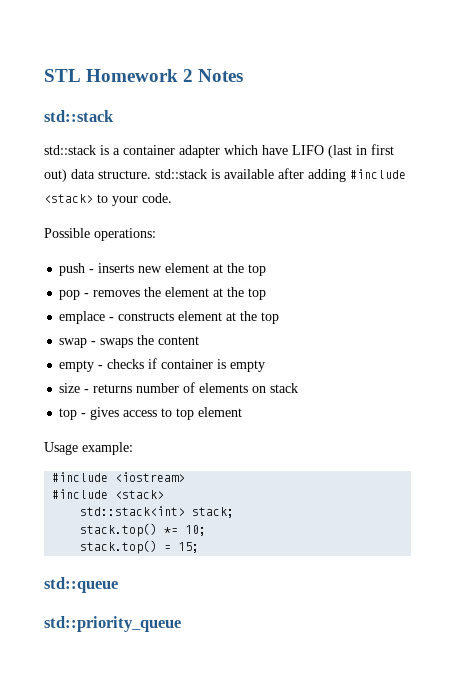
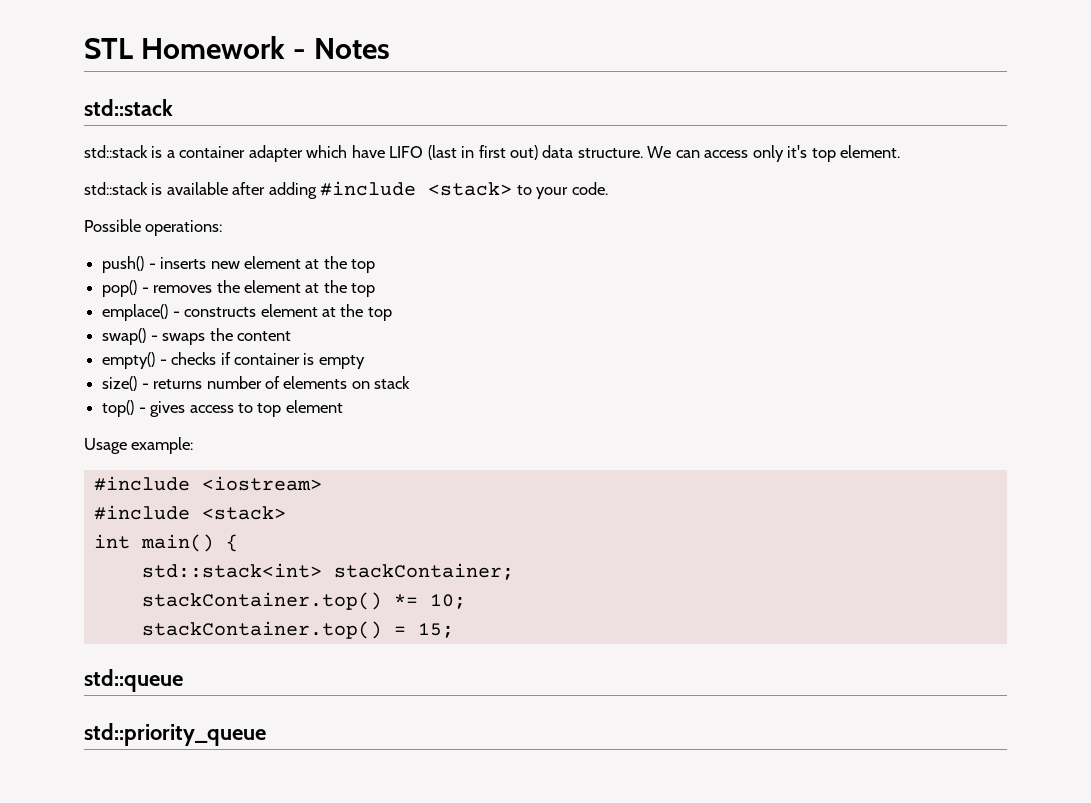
- STL Homework 2 Notes
+ STL Homework - Notes
- std::stack is a container adapter which have LIFO (last in first out) data structure. std::stack is available after adding #include <stack> to your code.
+ std::stack is a container adapter which have LIFO (last in first out) data structure. We can access only it's top element.
+ std::stack is available after adding #include <stack> to your code.
- push - inserts new element at the top
+ push() - inserts new element at the top
- pop - removes the element at the top
+ pop() - removes the element at the top
- emplace - constructs element at the top
+ emplace() - constructs element at the top
- swap - swaps the content
+ swap() - swaps the content
- empty - checks if container is empty
+ empty() - checks if container is empty
- size - returns number of elements on stack
+ size() - returns number of elements on stack
- top - gives access to top element
+ top() - gives access to top element
+ int main() {
- std::stack<int> stack;
- stack.top() *= 10;
+ std::stack<int> stackContainer;
+ stackContainer.top() *= 10;
- stack.top() = 15;
+ stackContainer.top() = 15;

